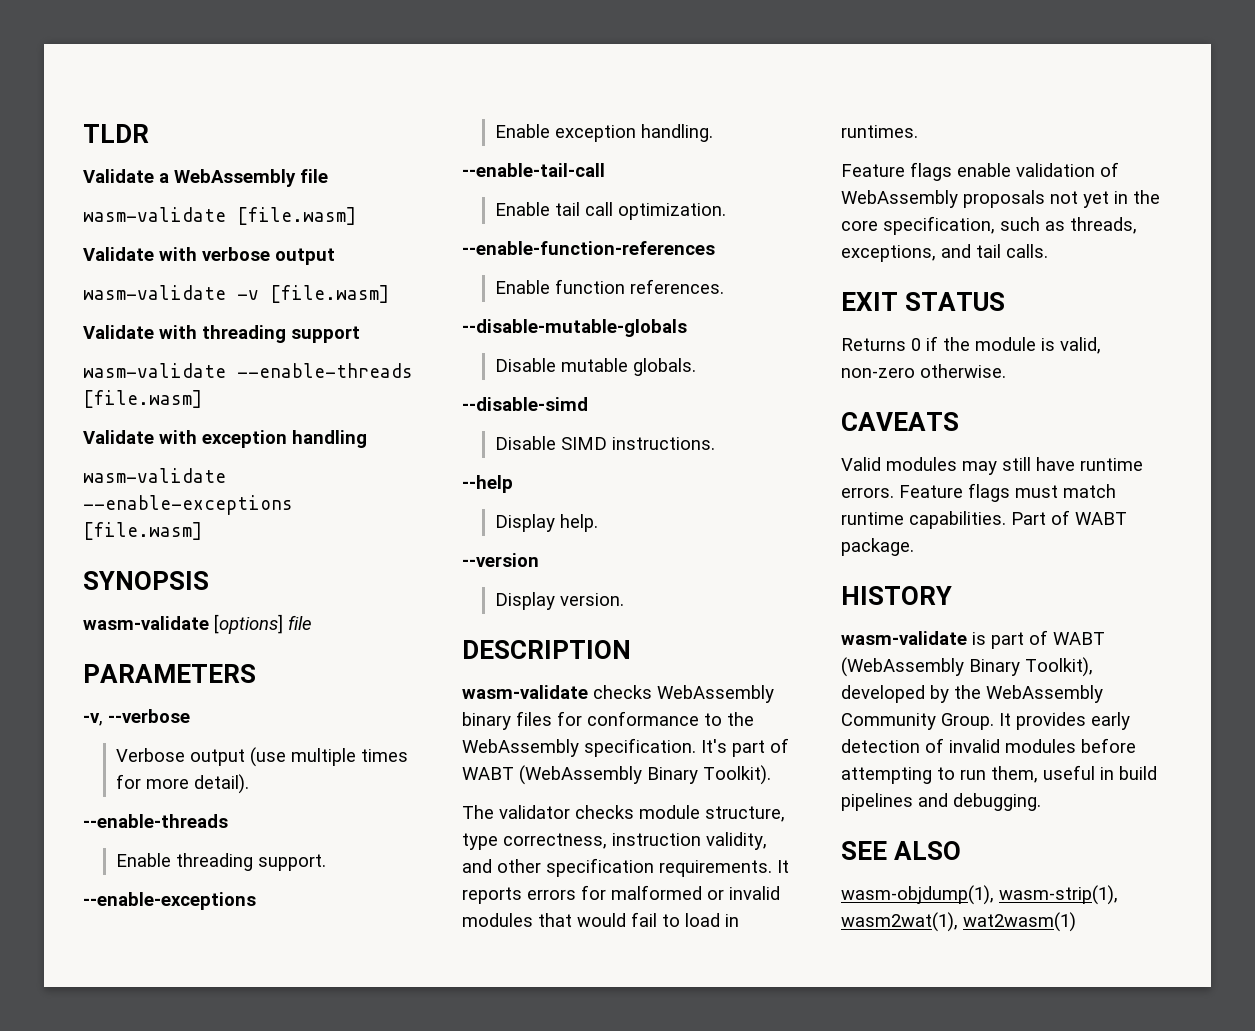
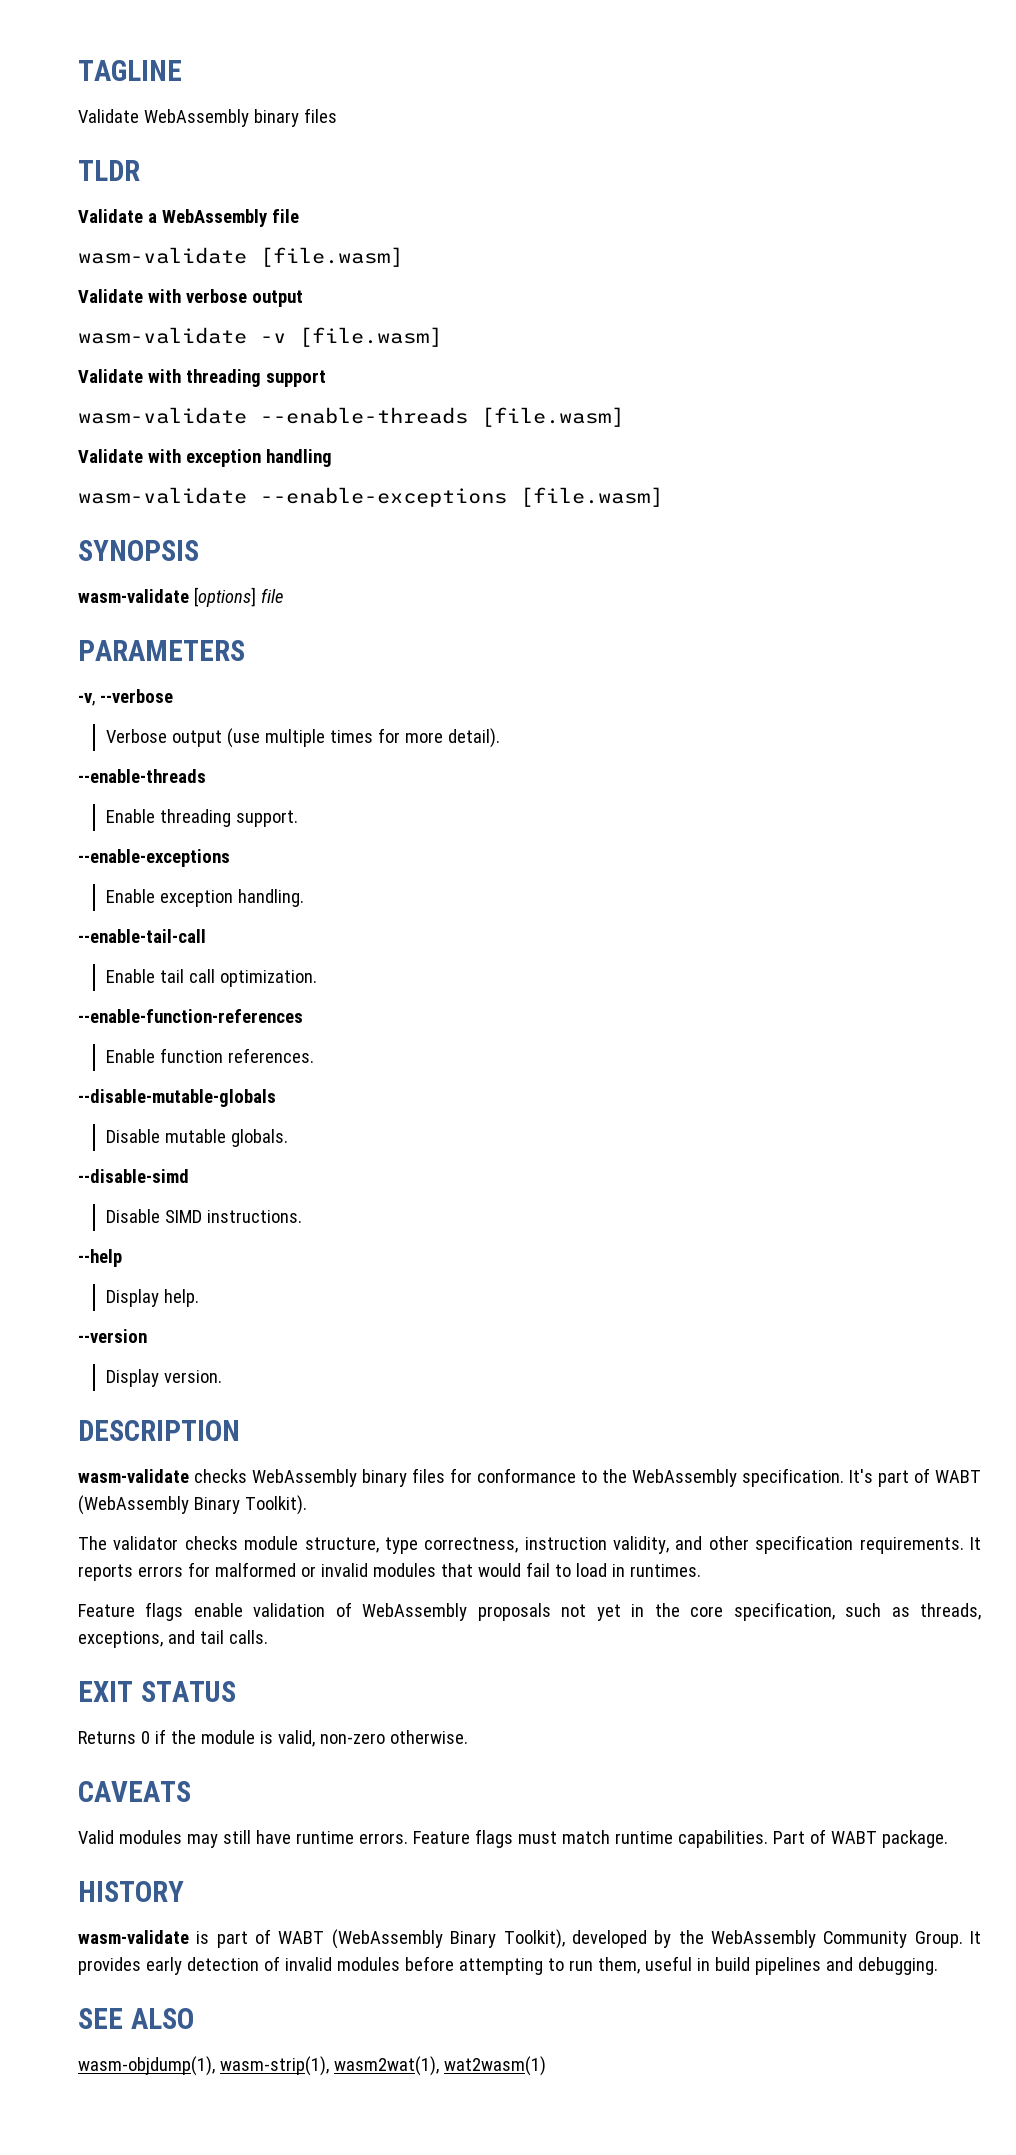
+ TAGLINE
+ Validate WebAssembly binary files

